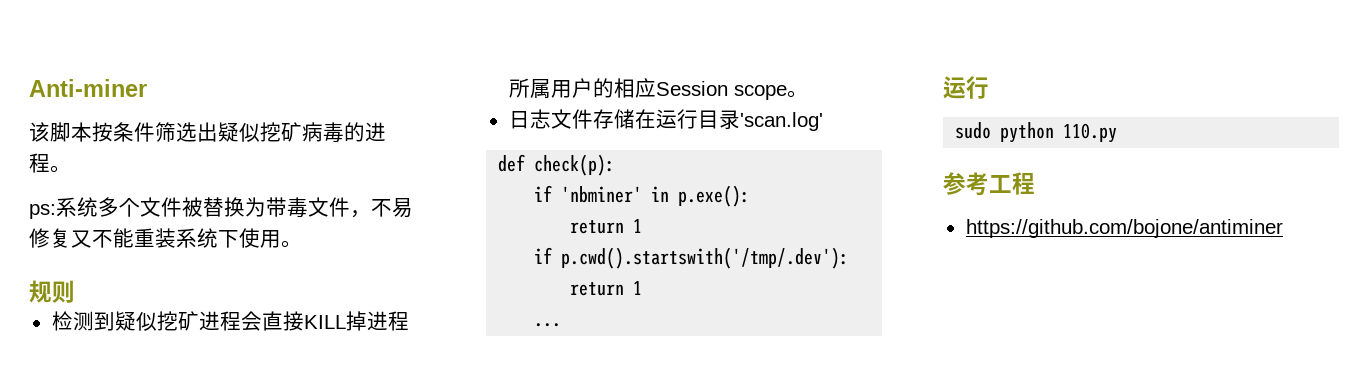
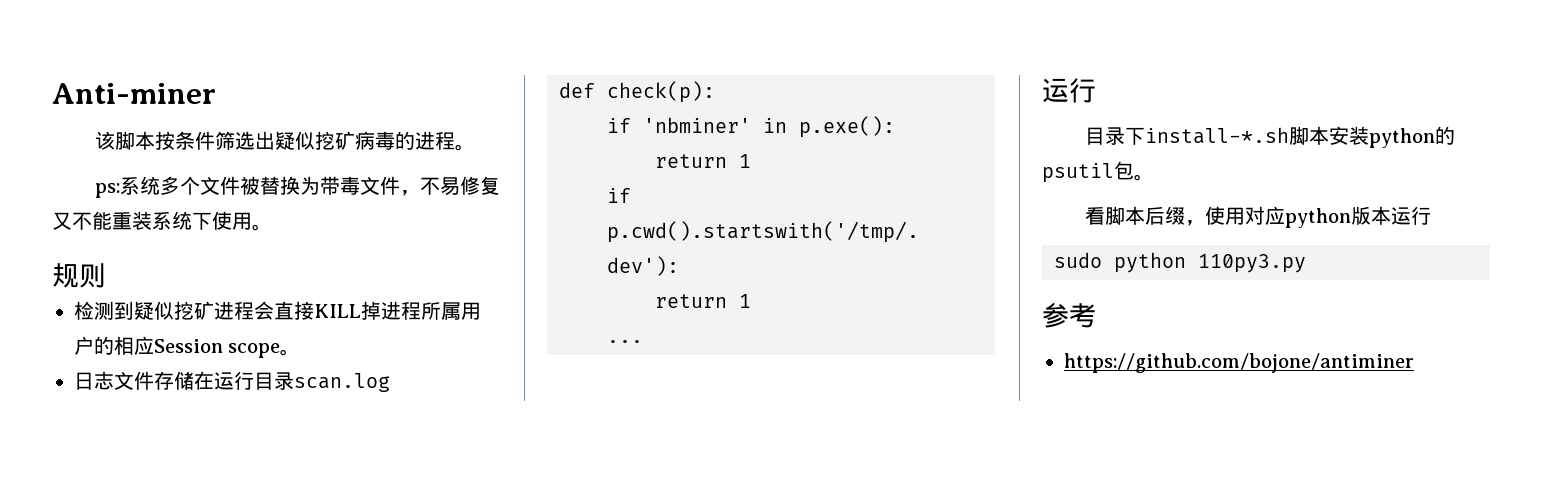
- 日志文件存储在运行目录'scan.log'
+ 日志文件存储在运行目录scan.log
+ 目录下install-*.sh脚本安装python的psutil包。
+ 看脚本后缀，使用对应python版本运行
- sudo python 110.py
+ sudo python 110py3.py
- 参考工程
+ 参考

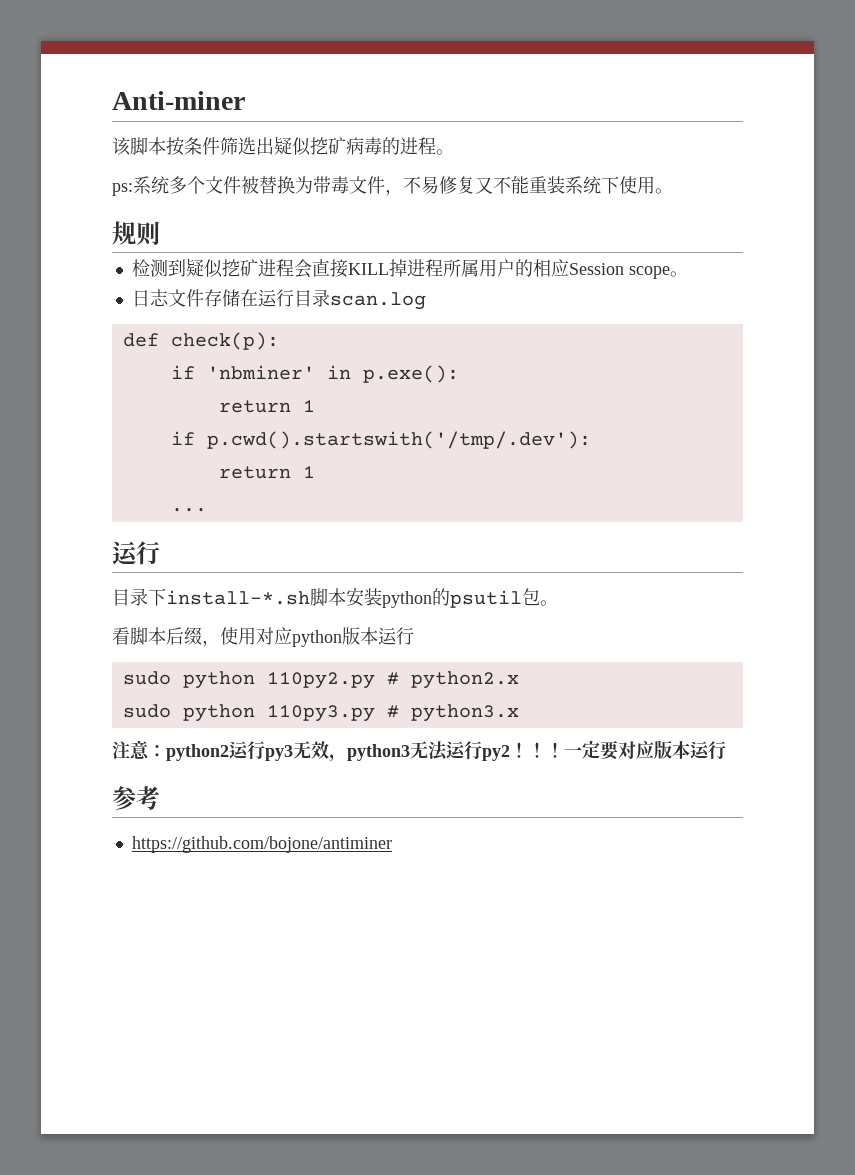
- sudo python 110py3.py
+ sudo python 110py2.py # python2.x
+ sudo python 110py3.py # python3.x
+ 注意：python2运行py3无效，python3无法运行py2！！！一定要对应版本运行

